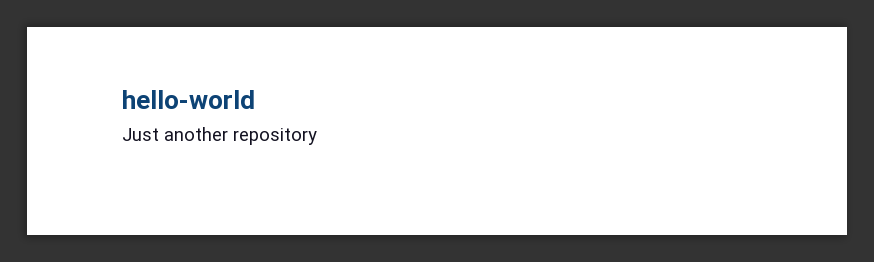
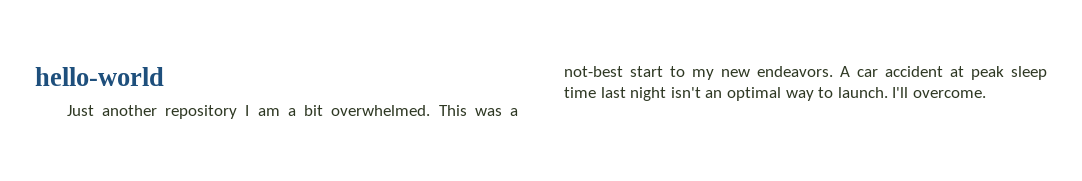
- Just another repository
+ Just another repository I am a bit overwhelmed. This was a not-best start to my new endeavors. A car accident at peak sleep time last night isn't an optimal way to launch. I'll overcome.

